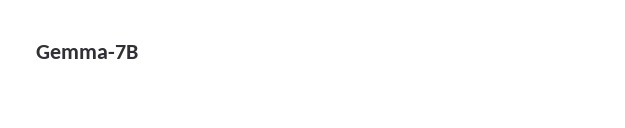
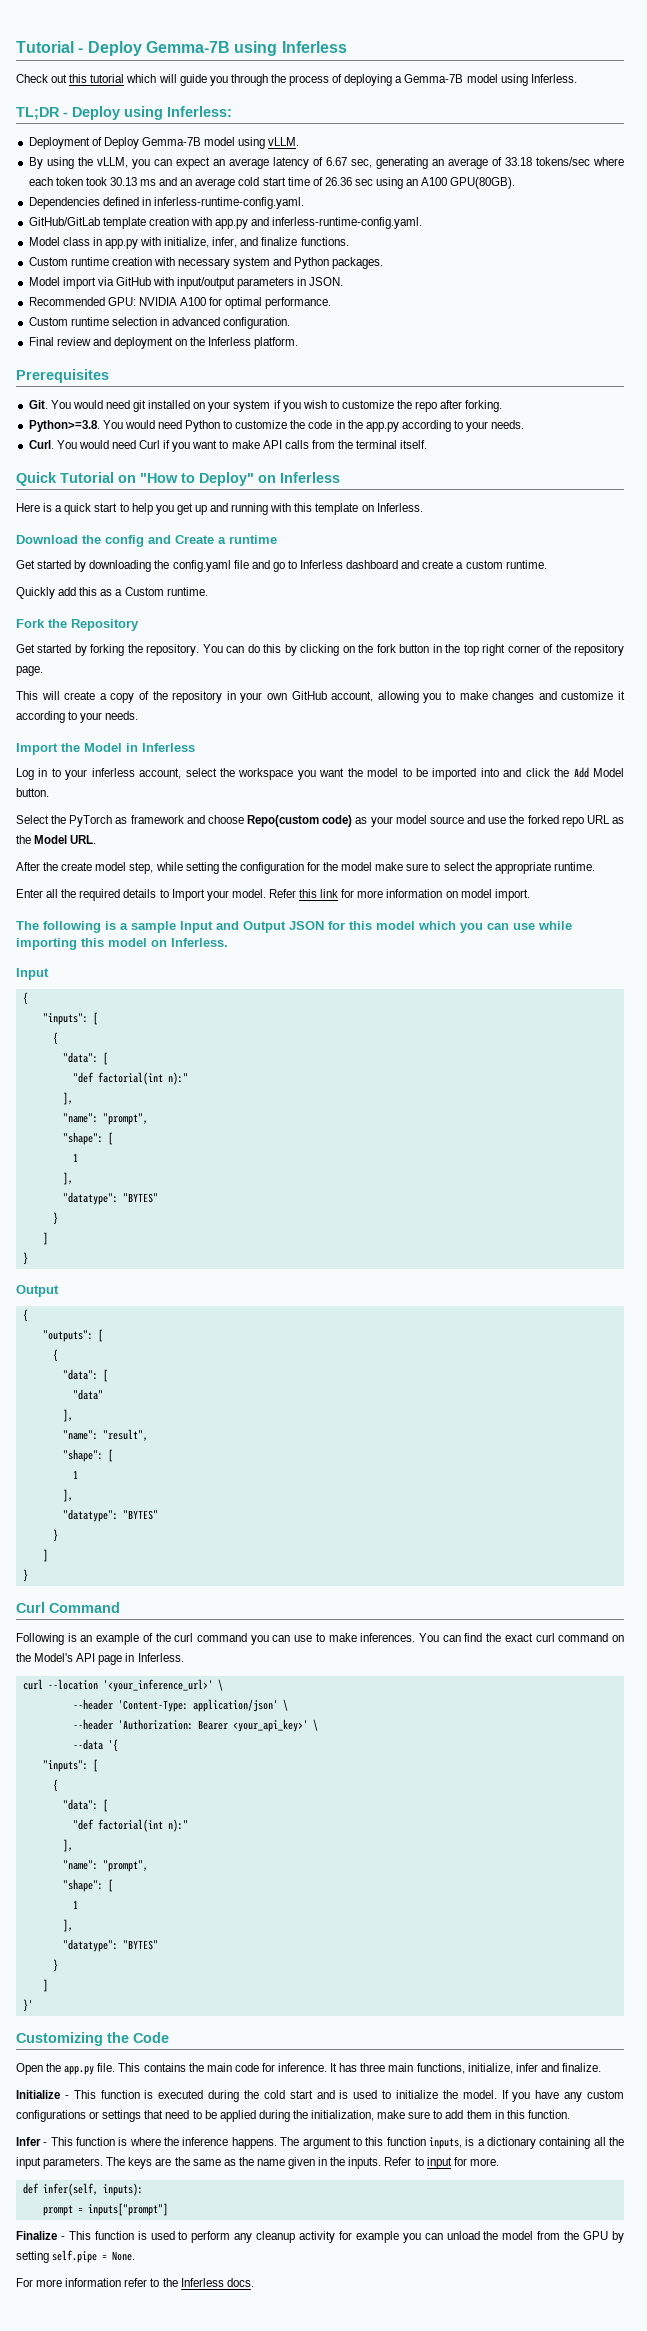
- Gemma-7B
+ Tutorial - Deploy Gemma-7B using Inferless
+ Check out this tutorial which will guide you through the process of deploying a Gemma-7B model using Inferless.
+ TL;DR - Deploy using Inferless:
+ Deployment of Deploy Gemma-7B model using vLLM.
+ By using the vLLM, you can expect an average latency of 6.67 sec, generating an average of 33.18 tokens/sec where each token took 30.13 ms and an average cold start time of 26.36 sec using an A100 GPU(80GB).
+ Dependencies defined in inferless-runtime-config.yaml.
+ GitHub/GitLab template creation with app.py and inferless-runtime-config.yaml.
+ Model class in app.py with initialize, infer, and finalize functions.
+ Custom runtime creation with necessary system and Python packages.
+ Model import via GitHub with input/output parameters in JSON.
+ Recommended GPU: NVIDIA A100 for optimal performance.
+ Custom runtime selection in advanced configuration.
+ Final review and deployment on the Inferless platform.
+ Prerequisites
+ Git. You would need git installed on your system if you wish to customize the repo after forking.
+ Python>=3.8. You would need Python to customize the code in the app.py according to your needs.
+ Curl. You would need Curl if you want to make API calls from the terminal itself.
+ Quick Tutorial on "How to Deploy" on Inferless
+ Here is a quick start to help you get up and running with this template on Inferless.
+ Download the config and Create a runtime
+ Get started by downloading the config.yaml file and go to Inferless dashboard and create a custom runtime.
+ Quickly add this as a Custom runtime.
+ Fork the Repository
+ Get started by forking the repository. You can do this by clicking on the fork button in the top right corner of the repository page.
+ This will create a copy of the repository in your own GitHub account, allowing you to make changes and customize it according to your needs.
+ Import the Model in Inferless
+ Log in to your inferless account, select the workspace you want the model to be imported into and click the Add Model button.
+ Select the PyTorch as framework and choose Repo(custom code) as your model source and use the forked repo URL as the Model URL.
+ After the create model step, while setting the configuration for the model make sure to select the appropriate runtime.
+ Enter all the required details to Import your model. Refer this link for more information on model import.
+ The following is a sample Input and Output JSON for this model which you can use while importing this model on Inferless.
+ Input
+ {
+ "inputs": [
+ {
+ "data": [
+ "def factorial(int n):"
+ ],
+ "name": "prompt",
+ "shape": [
+ 1
+ ],
+ "datatype": "BYTES"
+ }
+ ]
+ }
+ Output
+ {
+ "outputs": [
+ {
+ "data": [
+ "data"
+ ],
+ "name": "result",
+ "shape": [
+ 1
+ ],
+ "datatype": "BYTES"
+ }
+ ]
+ }
+ Curl Command
+ Following is an example of the curl command you can use to make inferences. You can find the exact curl command on the Model's API page in Inferless.
+ curl --location '<your_inference_url>' \
+ --header 'Content-Type: application/json' \
+ --header 'Authorization: Bearer <your_api_key>' \
+ --data '{
+ "inputs": [
+ {
+ "data": [
+ "def factorial(int n):"
+ ],
+ "name": "prompt",
+ "shape": [
+ 1
+ ],
+ "datatype": "BYTES"
+ }
+ ]
+ }'
+ Customizing the Code
+ Open the app.py file. This contains the main code for inference. It has three main functions, initialize, infer and finalize.
+ Initialize - This function is executed during the cold start and is used to initialize the model. If you have any custom configurations or settings that need to be applied during the initialization, make sure to add them in this function.
+ Infer - This function is where the inference happens. The argument to this function inputs, is a dictionary containing all the input parameters. The keys are the same as the name given in the inputs. Refer to input for more.
+ def infer(self, inputs):
+ prompt = inputs["prompt"]
+ Finalize - This function is used to perform any cleanup activity for example you can unload the model from the GPU by setting self.pipe = None.
+ For more information refer to the Inferless docs.

